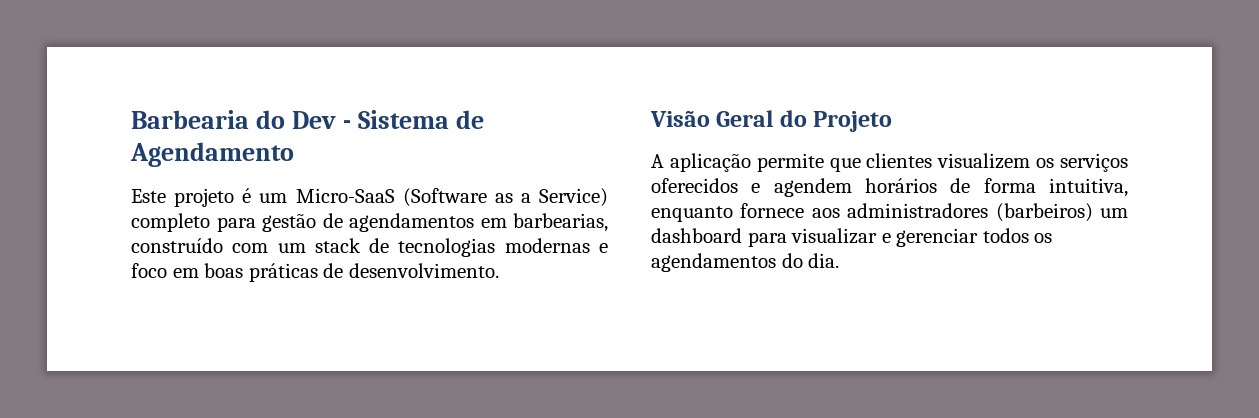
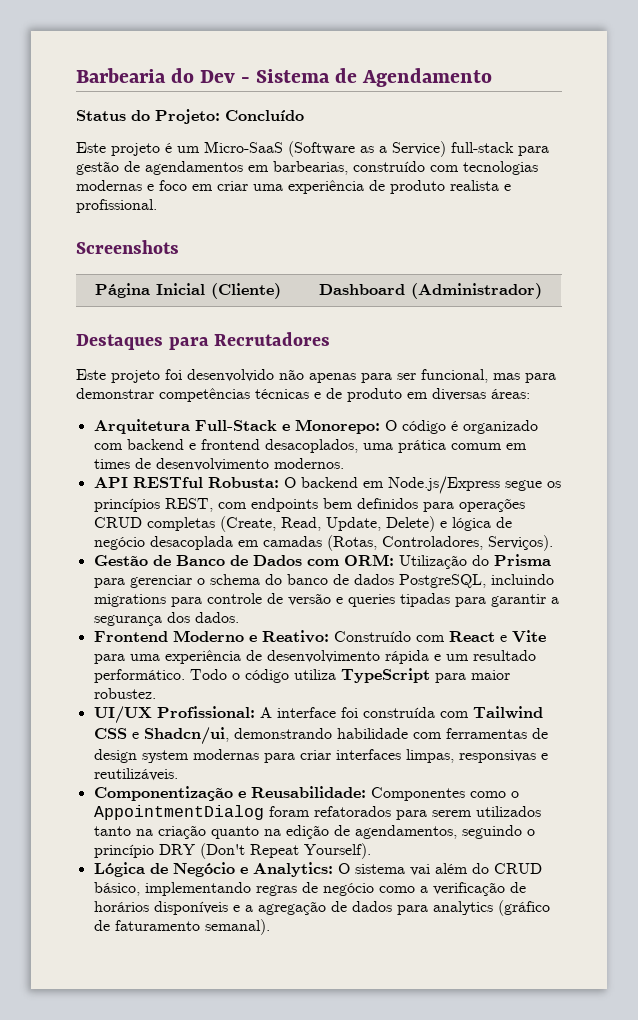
+ Status do Projeto: Concluído
- Este projeto é um Micro-SaaS (Software as a Service) completo para gestão de agendamentos em barbearias, construído com um stack de tecnologias modernas e foco em boas práticas de desenvolvimento.
- Visão Geral do Projeto
- A aplicação permite que clientes visualizem os serviços oferecidos e agendem horários de forma intuitiva, enquanto fornece aos administradores (barbeiros) um dashboard para visualizar e gerenciar todos os agendamentos do dia.
+ Este projeto é um Micro-SaaS (Software as a Service) full-stack para gestão de agendamentos em barbearias, construído com tecnologias modernas e foco em criar uma experiência de produto realista e profissional.
+ Screenshots
+ Página Inicial (Cliente) | Dashboard (Administrador)
+ Destaques para Recrutadores
+ Este projeto foi desenvolvido não apenas para ser funcional, mas para demonstrar competências técnicas e de produto em diversas áreas:
+ Arquitetura Full-Stack e Monorepo: O código é organizado com backend e frontend desacoplados, uma prática comum em times de desenvolvimento modernos.
+ API RESTful Robusta: O backend em Node.js/Express segue os princípios REST, com endpoints bem definidos para operações CRUD completas (Create, Read, Update, Delete) e lógica de negócio desacoplada em camadas (Rotas, Controladores, Serviços).
+ Gestão de Banco de Dados com ORM: Utilização do Prisma para gerenciar o schema do banco de dados PostgreSQL, incluindo migrations para controle de versão e queries tipadas para garantir a segurança dos dados.
+ Frontend Moderno e Reativo: Construído com React e Vite para uma experiência de desenvolvimento rápida e um resultado performático. Todo o código utiliza TypeScript para maior robustez.
+ UI/UX Profissional: A interface foi construída com Tailwind CSS e Shadcn/ui, demonstrando habilidade com ferramentas de design system modernas para criar interfaces limpas, responsivas e reutilizáveis.
+ Componentização e Reusabilidade: Componentes como o AppointmentDialog foram refatorados para serem utilizados tanto na criação quanto na edição de agendamentos, seguindo o princípio DRY (Don't Repeat Yourself).
+ Lógica de Negócio e Analytics: O sistema vai além do CRUD básico, implementando regras de negócio como a verificação de horários disponíveis e a agregação de dados para analytics (gráfico de faturamento semanal).

